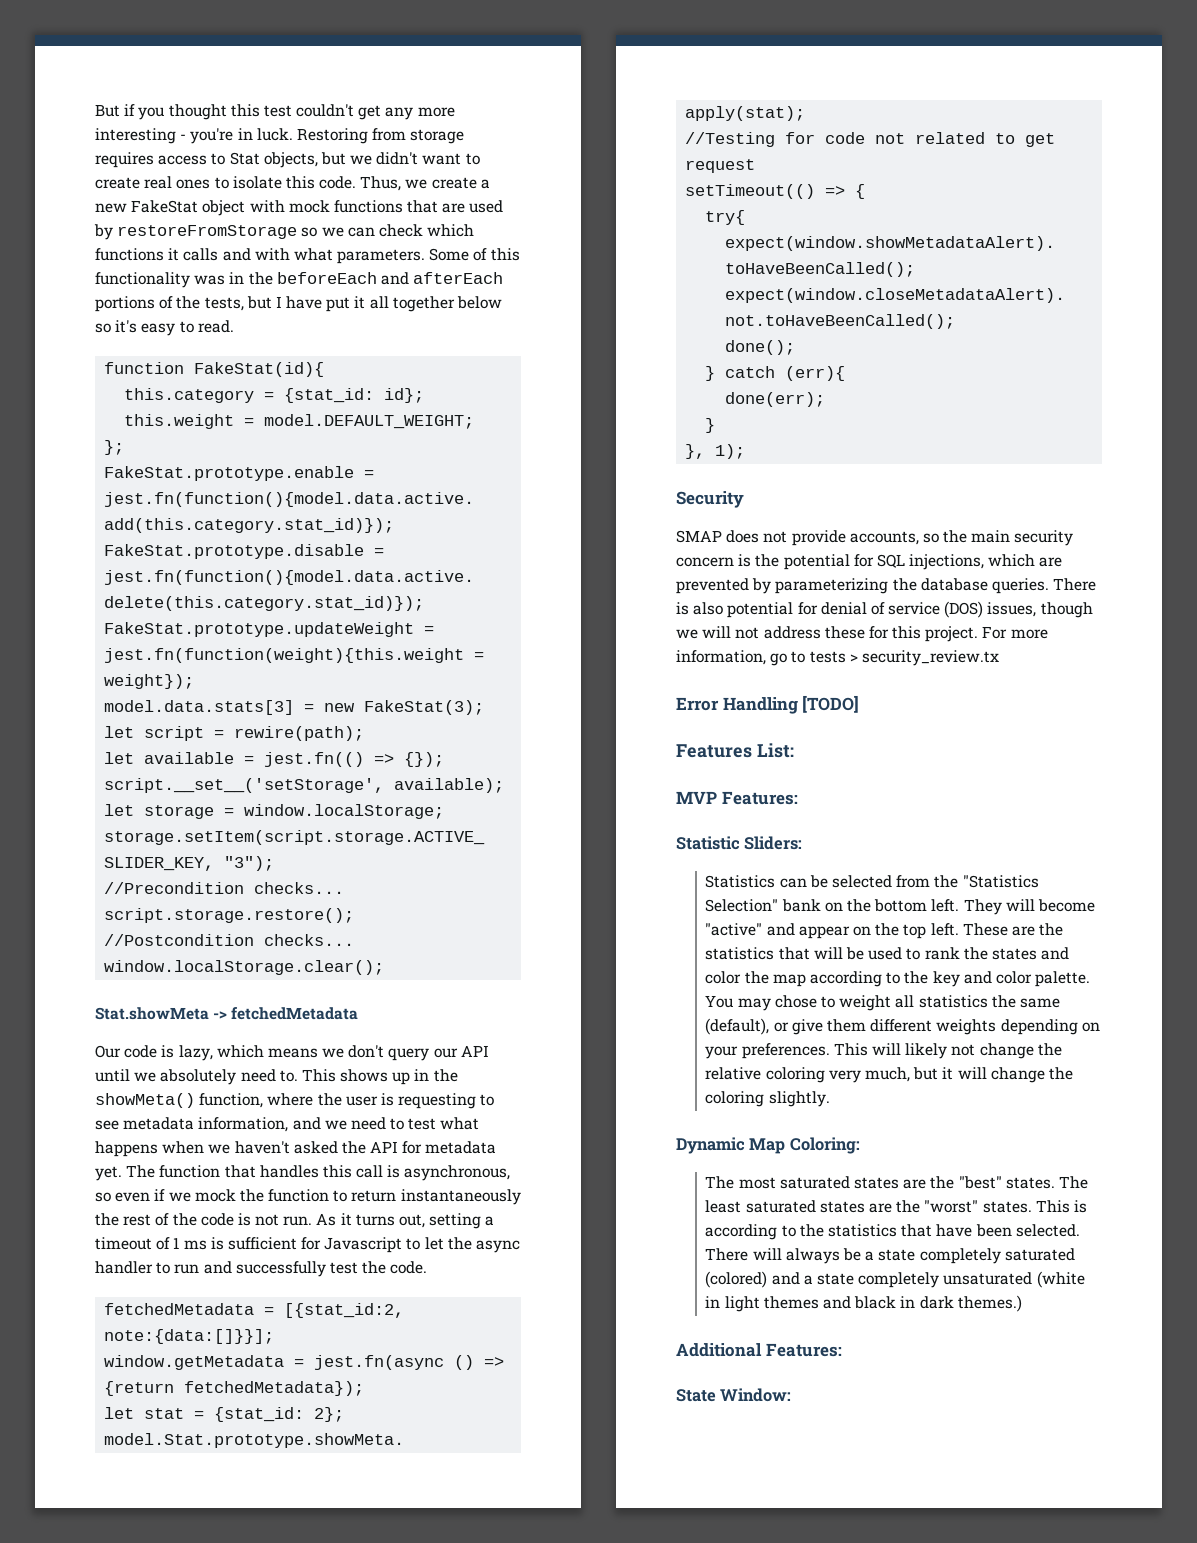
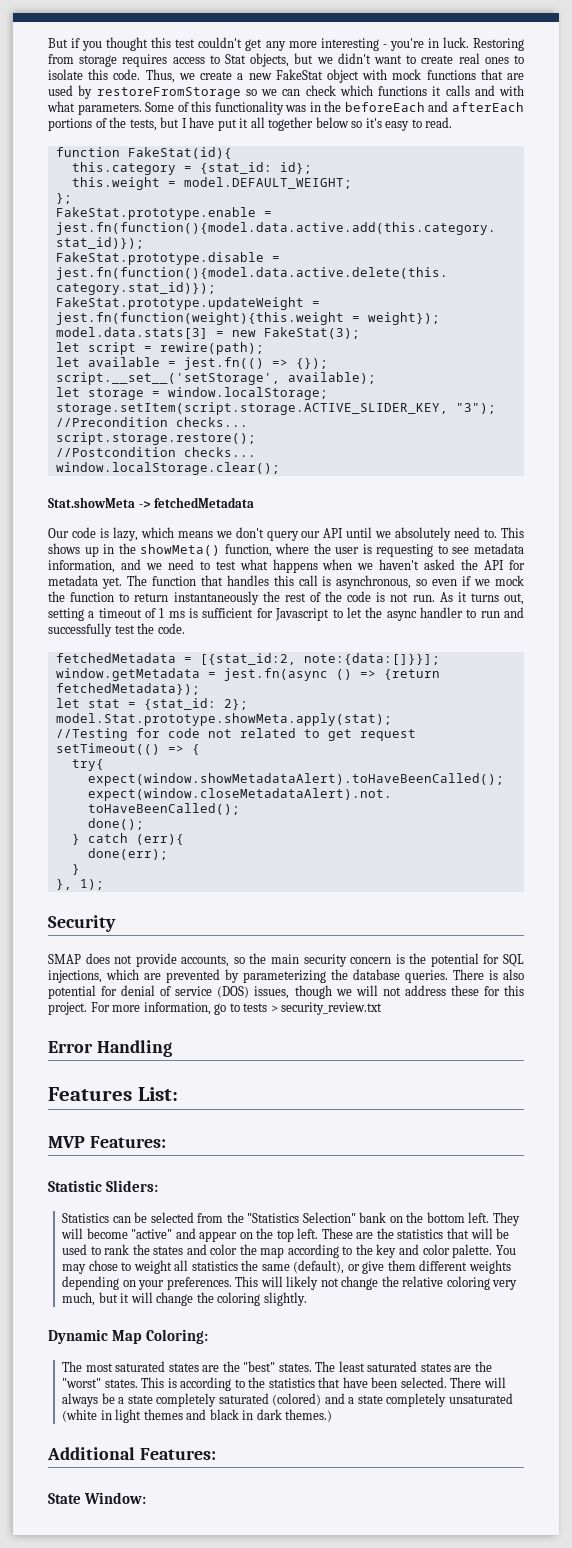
- For more information, go to tests > security_review.tx
+ For more information, go to tests > security_review.txt
- Error Handling [TODO]
+ Error Handling

